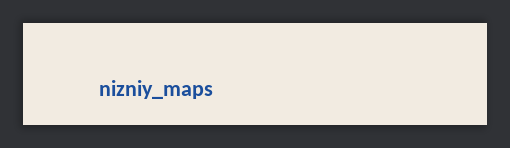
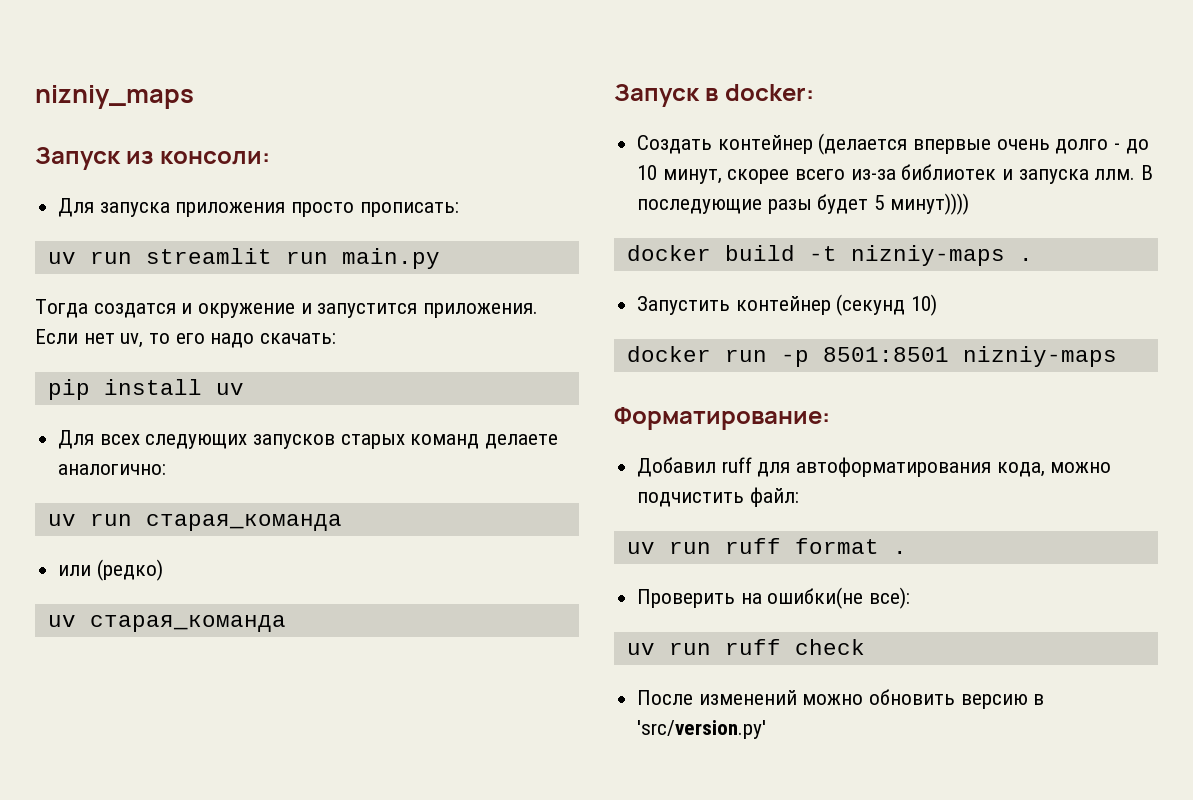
+ Запуск из консоли:
+ Для запуска приложения просто прописать:
+ uv run streamlit run main.py
+ Тогда создатся и окружение и запустится приложения. Если нет uv, то его надо скачать:
+ pip install uv
+ Для всех следующих запусков старых команд делаете аналогично:
+ uv run старая_команда
+ или (редко)
+ uv старая_команда
+ Запуск в docker:
+ Создать контейнер (делается впервые очень долго - до 10 минут, скорее всего из-за библиотек и запуска ллм. В последующие разы будет 5 минут))))
+ docker build -t nizniy-maps .
+ Запустить контейнер (секунд 10)
+ docker run -p 8501:8501 nizniy-maps
+ Форматирование:
+ Добавил ruff для автоформатирования кода, можно подчистить файл:
+ uv run ruff format .
+ Проверить на ошибки(не все):
+ uv run ruff check
+ После изменений можно обновить версию в 'src/version.py'

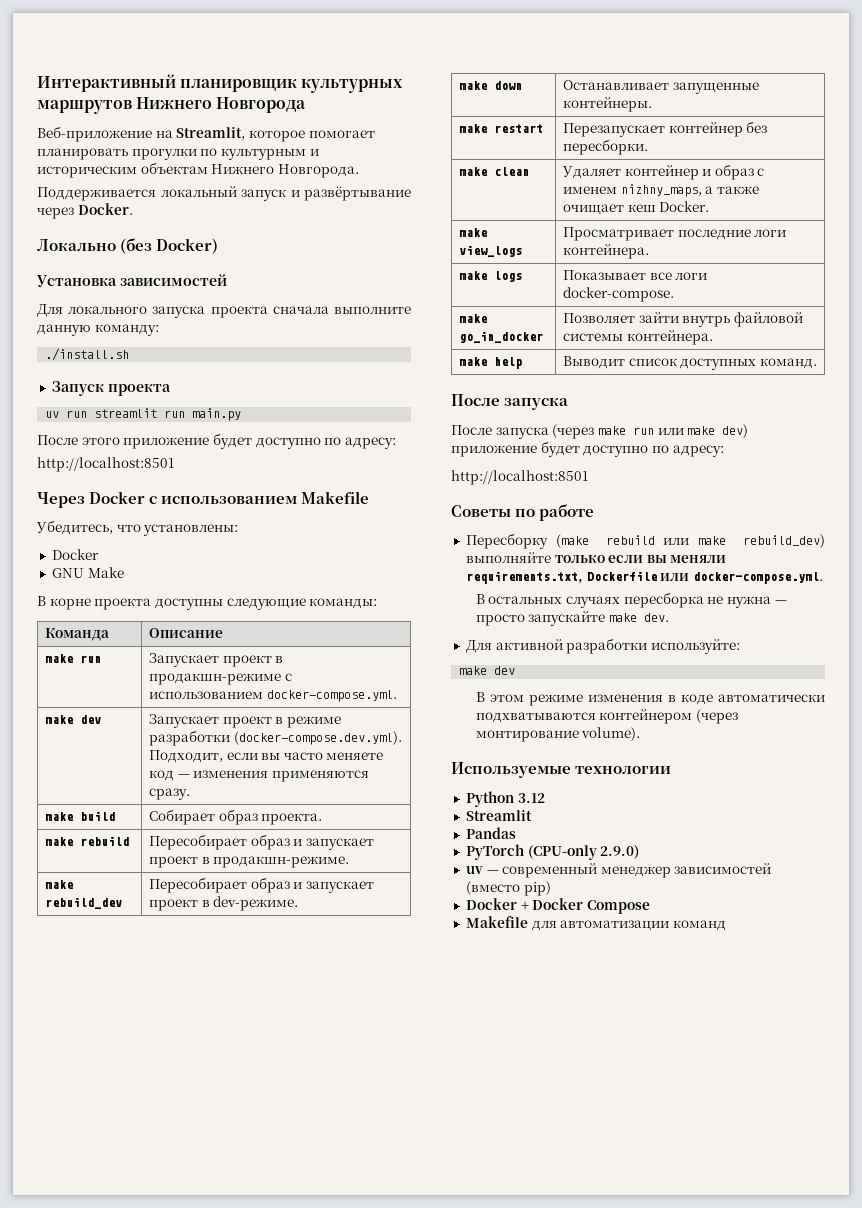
- nizniy_maps
- Запуск из консоли:
- Для запуска приложения просто прописать:
+ Интерактивный планировщик культурных маршрутов Нижнего Новгорода
+ Веб-приложение на Streamlit, которое помогает планировать прогулки по культурным и историческим объектам Нижнего Новгорода.
+ Поддерживается локальный запуск и развёртывание через Docker.
+ Локально (без Docker)
+ Установка зависимостей
+ Для локального запуска проекта сначала выполните данную команду:
+ ./install.sh
+ Запуск проекта
- Тогда создатся и окружение и запустится приложения. Если нет uv, то его надо скачать:
- pip install uv
- Для всех следующих запусков старых команд делаете аналогично:
- uv run старая_команда
- или (редко)
- uv старая_команда
- Запуск в docker:
- Создать контейнер (делается впервые очень долго - до 10 минут, скорее всего из-за библиотек и запуска ллм. В последующие разы будет 5 минут))))
- docker build -t nizniy-maps .
- Запустить контейнер (секунд 10)
- docker run -p 8501:8501 nizniy-maps
- Форматирование:
- Добавил ruff для автоформатирования кода, можно подчистить файл:
- uv run ruff format .
- Проверить на ошибки(не все):
- uv run ruff check
- После изменений можно обновить версию в 'src/version.py'
+ После этого приложение будет доступно по адресу:
+ http://localhost:8501
+ Через Docker с использованием Makefile
+ Убедитесь, что установлены:
+ Docker
+ GNU Make
+ В корне проекта доступны следующие команды:
+ Команда | Описание
+ make run | Запускает проект в продакшн-режиме с использованием docker-compose.yml.
+ make dev | Запускает проект в режиме разработки (docker-compose.dev.yml). Подходит, если вы часто меняете код — изменения применяются сразу.
+ make build | Собирает образ проекта.
+ make rebuild | Пересобирает образ и запускает проект в продакшн-режиме.
+ make rebuild_dev | Пересобирает образ и запускает проект в dev-режиме.
+ make down | Останавливает запущенные контейнеры.
+ make restart | Перезапускает контейнер без пересборки.
+ make clean | Удаляет контейнер и образ с именем nizhny_maps, а также очищает кеш Docker.
+ make view_logs | Просматривает последние логи контейнера.
+ make logs | Показывает все логи docker-compose.
+ make go_in_docker | Позволяет зайти внутрь файловой системы контейнера.
+ make help | Выводит список доступных команд.
+ После запуска
+ После запуска (через make run или make dev) приложение будет доступно по адресу:
+ http://localhost:8501
+ Советы по работе
+ Пересборку (make rebuild или make rebuild_dev) выполняйте только если вы меняли requirements.txt, Dockerfile или docker-compose.yml.
+ В остальных случаях пересборка не нужна — просто запускайте make dev.
+ Для активной разработки используйте:
+ make dev
+ В этом режиме изменения в коде автоматически подхватываются контейнером (через монтирование volume).
+ Используемые технологии
+ Python 3.12
+ Streamlit
+ Pandas
+ PyTorch (CPU-only 2.9.0)
+ uv — современный менеджер зависимостей (вместо pip)
+ Docker + Docker Compose
+ Makefile для автоматизации команд

